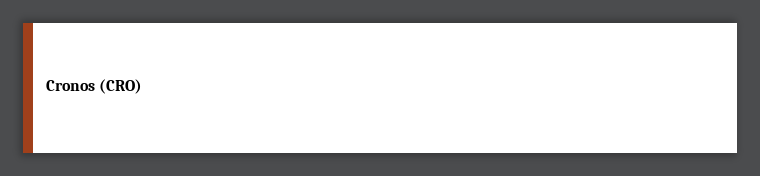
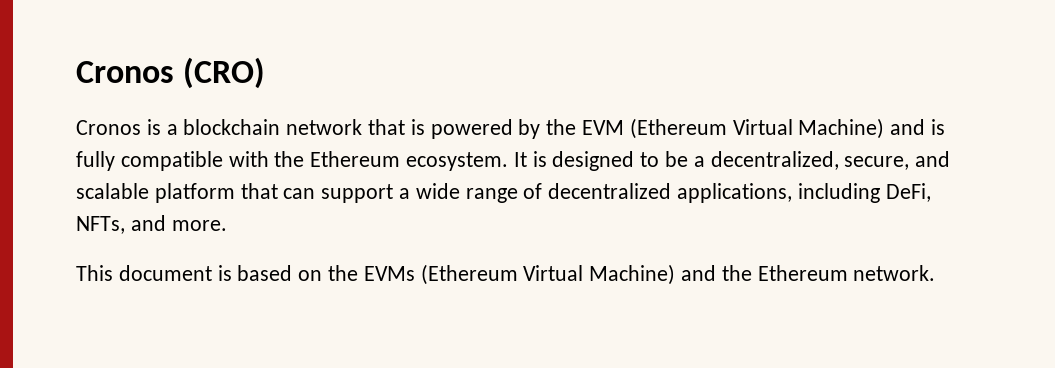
+ Cronos is a blockchain network that is powered by the EVM (Ethereum Virtual Machine) and is fully compatible with the Ethereum ecosystem. It is designed to be a decentralized, secure, and scalable platform that can support a wide range of decentralized applications, including DeFi, NFTs, and more.
+ This document is based on the EVMs (Ethereum Virtual Machine) and the Ethereum network.

